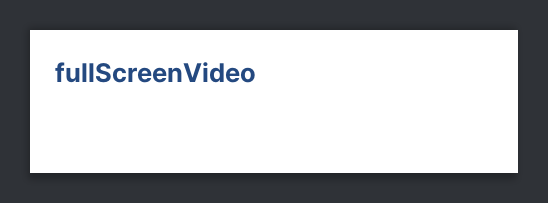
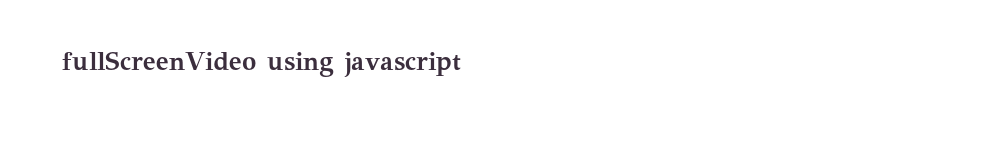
- fullScreenVideo
+ fullScreenVideo using javascript

